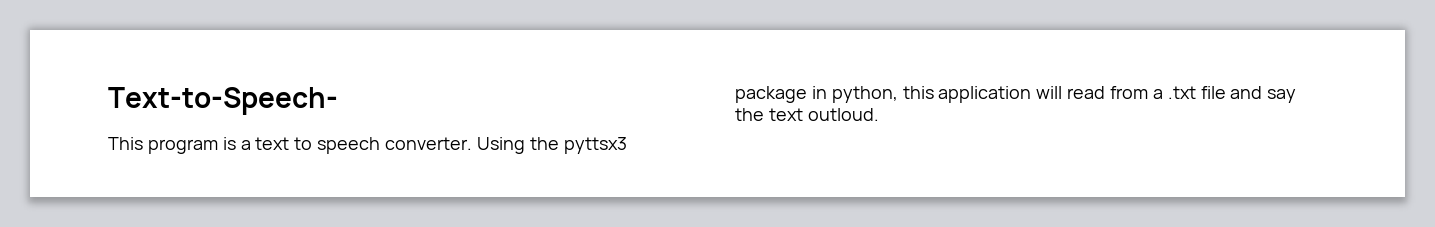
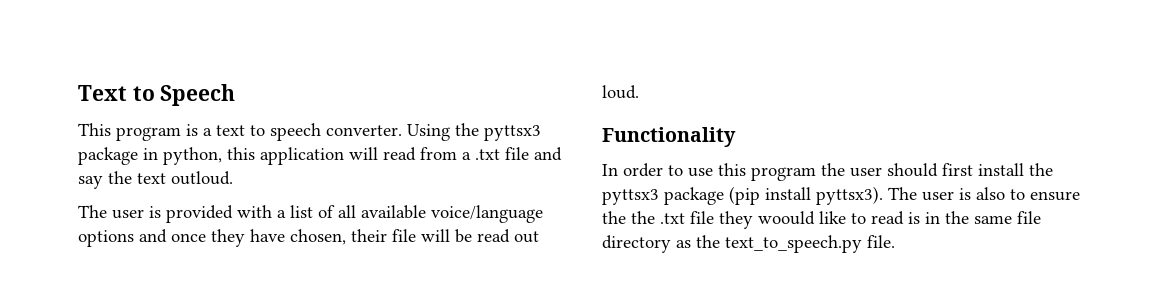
- Text-to-Speech-
+ Text to Speech
+ The user is provided with a list of all available voice/language options and once they have chosen, their file will be read out loud.
+ Functionality
+ In order to use this program the user should first install the pyttsx3 package (pip install pyttsx3). The user is also to ensure the the .txt file they woould like to read is in the same file directory as the text_to_speech.py file.

